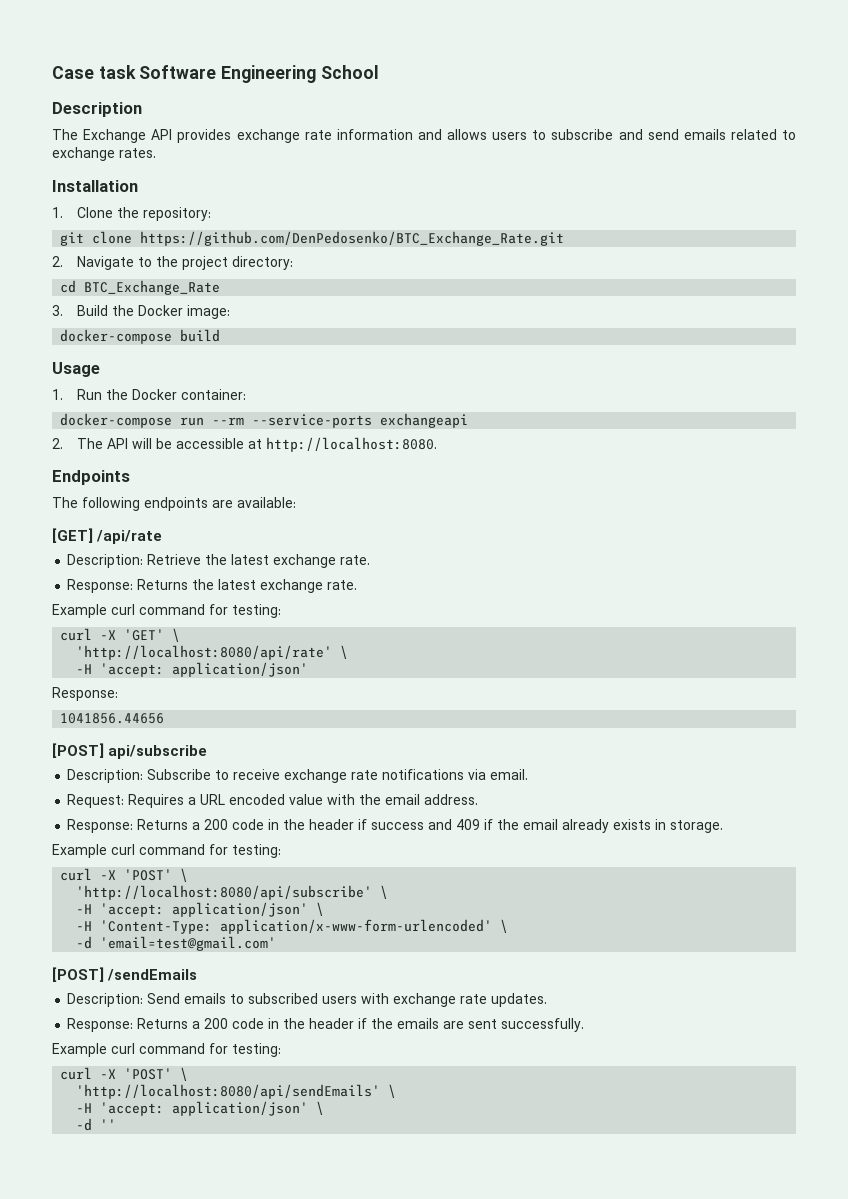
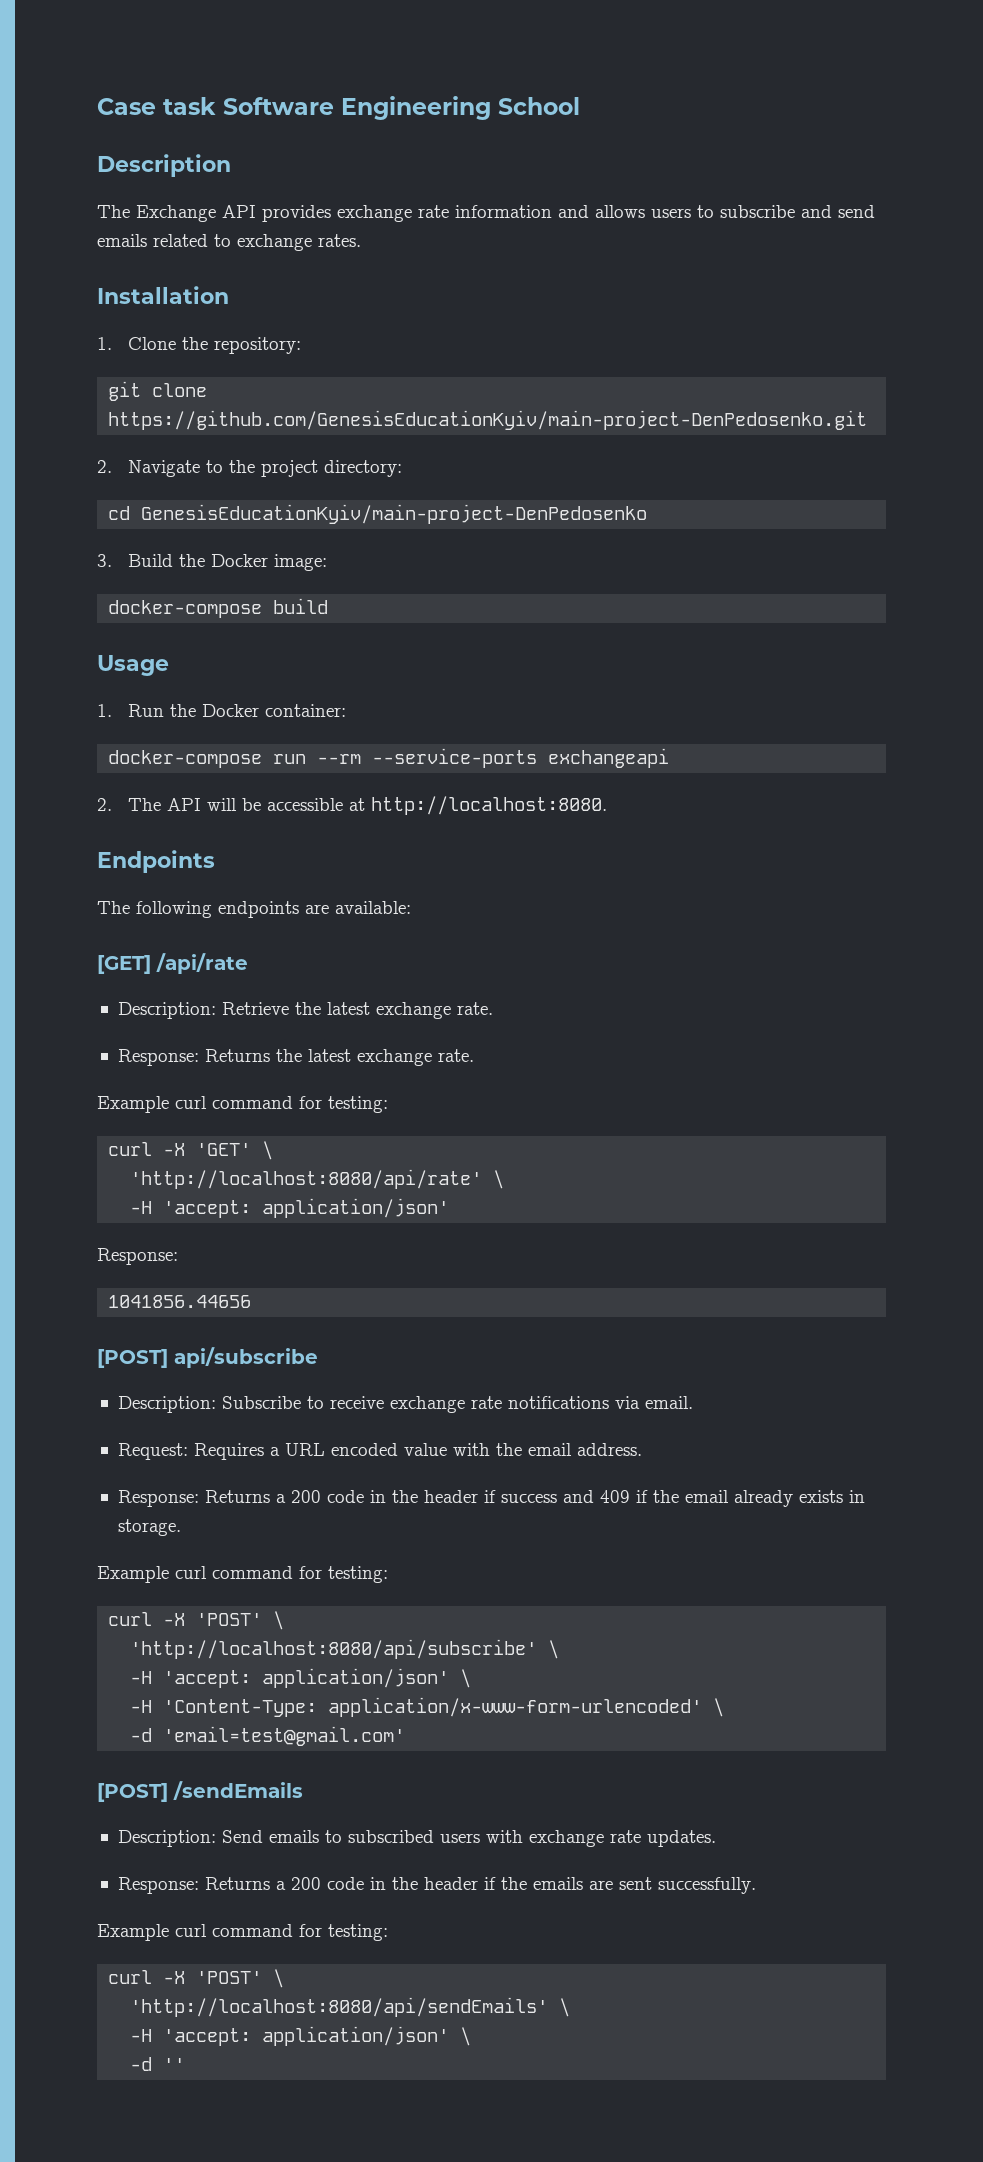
- git clone https://github.com/DenPedosenko/BTC_Exchange_Rate.git
+ git clone https://github.com/GenesisEducationKyiv/main-project-DenPedosenko.git
- cd BTC_Exchange_Rate
+ cd GenesisEducationKyiv/main-project-DenPedosenko

